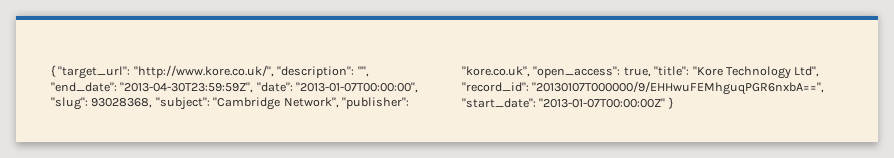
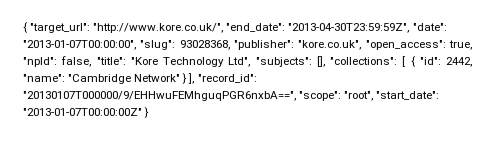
- { "target_url": "http://www.kore.co.uk/", "description": "", "end_date": "2013-04-30T23:59:59Z", "date": "2013-01-07T00:00:00", "slug": 93028368, "subject": "Cambridge Network", "publisher": "kore.co.uk", "open_access": true, "title": "Kore Technology Ltd", "record_id": "20130107T000000/9/EHHwuFEMhguqPGR6nxbA==", "start_date": "2013-01-07T00:00:00Z" }
+ { "target_url": "http://www.kore.co.uk/", "end_date": "2013-04-30T23:59:59Z", "date": "2013-01-07T00:00:00", "slug": 93028368, "publisher": "kore.co.uk", "open_access": true, "npld": false, "title": "Kore Technology Ltd", "subjects": [], "collections": [ { "id": 2442, "name": "Cambridge Network" } ], "record_id": "20130107T000000/9/EHHwuFEMhguqPGR6nxbA==", "scope": "root", "start_date": "2013-01-07T00:00:00Z" }

